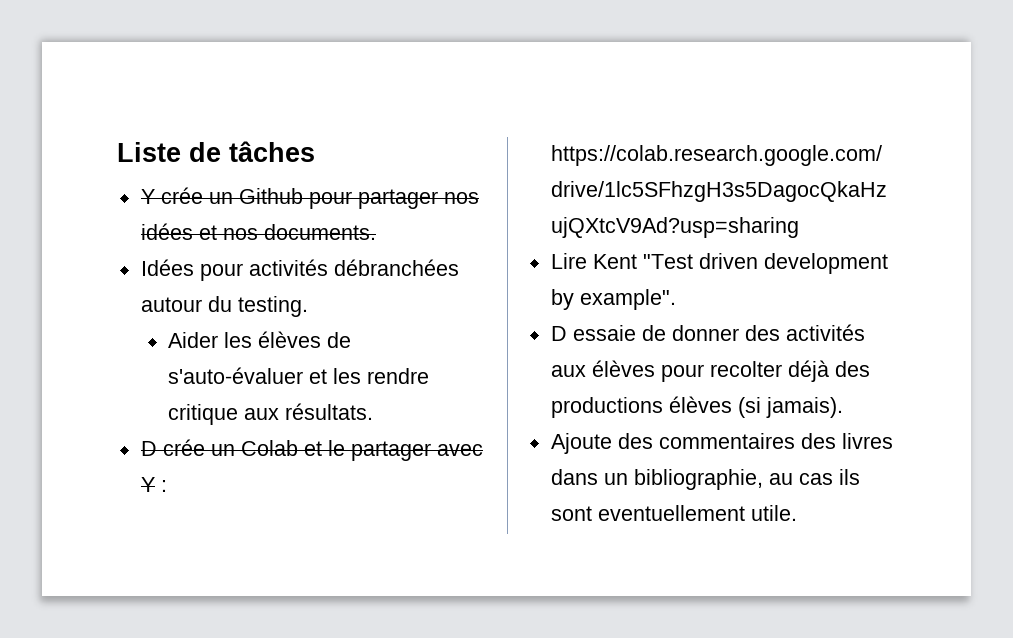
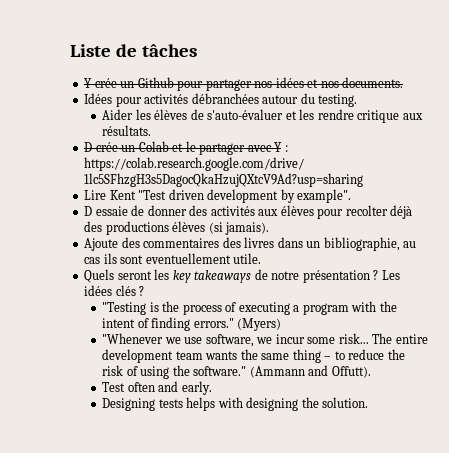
+ Quels seront les key takeaways de notre présentation ? Les idées clés ?
+ "Testing is the process of executing a program with the intent of finding errors." (Myers)
+ "Whenever we use software, we incur some risk... The entire development team wants the same thing – to reduce the risk of using the software." (Ammann and Offutt).
+ Test often and early.
+ Designing tests helps with designing the solution.

